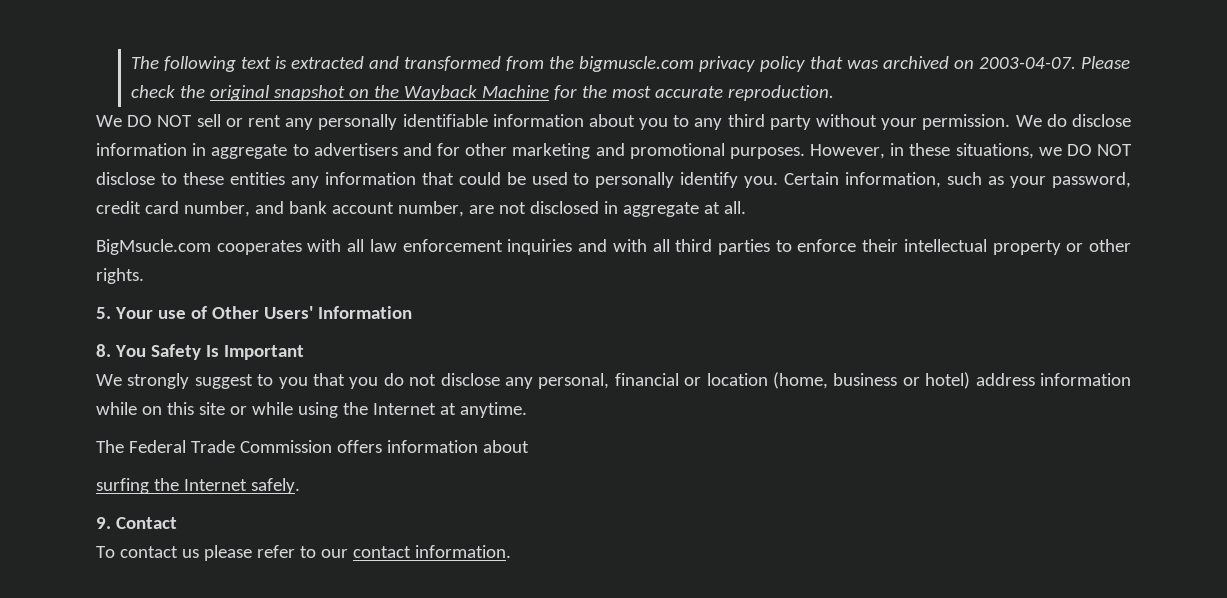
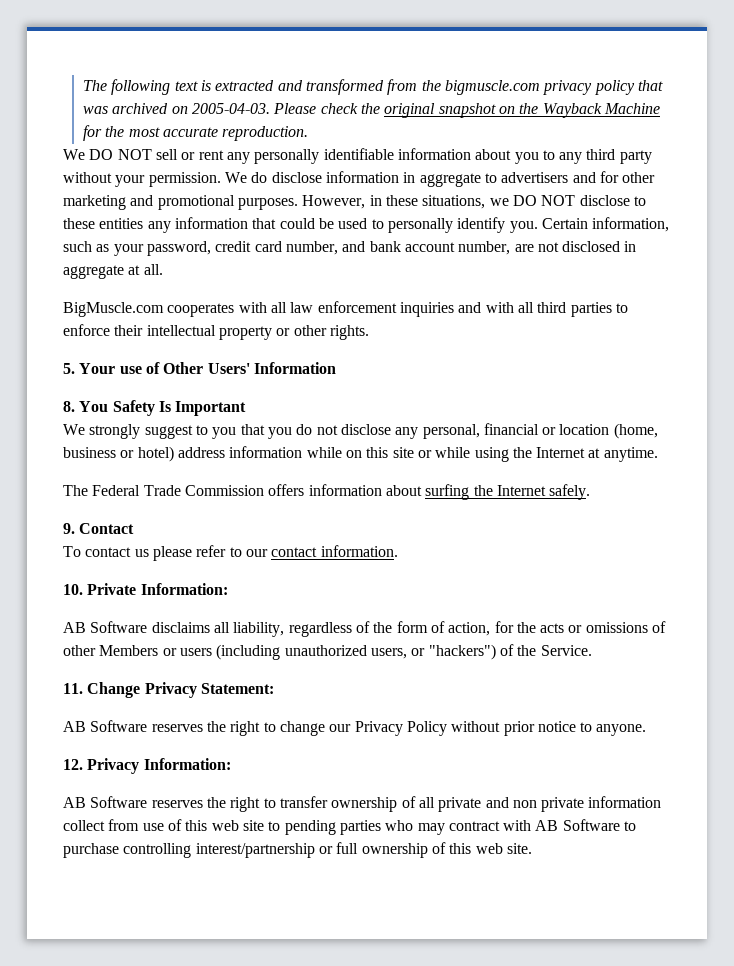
- The following text is extracted and transformed from the bigmuscle.com privacy policy that was archived on 2003-04-07.
+ The following text is extracted and transformed from the bigmuscle.com privacy policy that was archived on 2005-04-03.
- BigMsucle.com cooperates with all law enforcement inquiries and with all third parties to enforce their intellectual property or other rights.
+ BigMuscle.com cooperates with all law enforcement inquiries and with all third parties to enforce their intellectual property or other rights.
- The Federal Trade Commission offers information about
- surfing the Internet safely.
+ The Federal Trade Commission offers information about surfing the Internet safely.
+ 10. Private Information:
+ AB Software disclaims all liability, regardless of the form of action, for the acts or omissions of other Members or users (including unauthorized users, or "hackers") of the Service.
+ 11. Change Privacy Statement:
+ AB Software reserves the right to change our Privacy Policy without prior notice to anyone.
+ 12. Privacy Information:
+ AB Software reserves the right to transfer ownership of all private and non private information collect from use of this web site to pending parties who may contract with AB Software to purchase controlling interest/partnership or full ownership of this web site.

